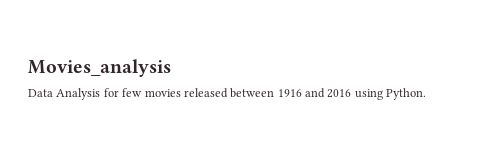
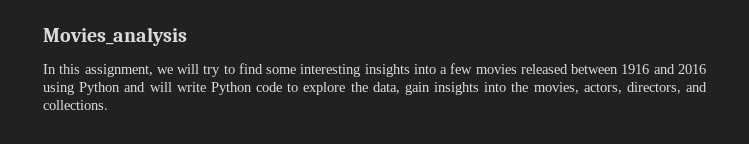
- Data Analysis for few movies released between 1916 and 2016 using Python.
+ In this assignment, we will try to find some interesting insights into a few movies released between 1916 and 2016 using Python and will write Python code to explore the data, gain insights into the movies, actors, directors, and collections.

